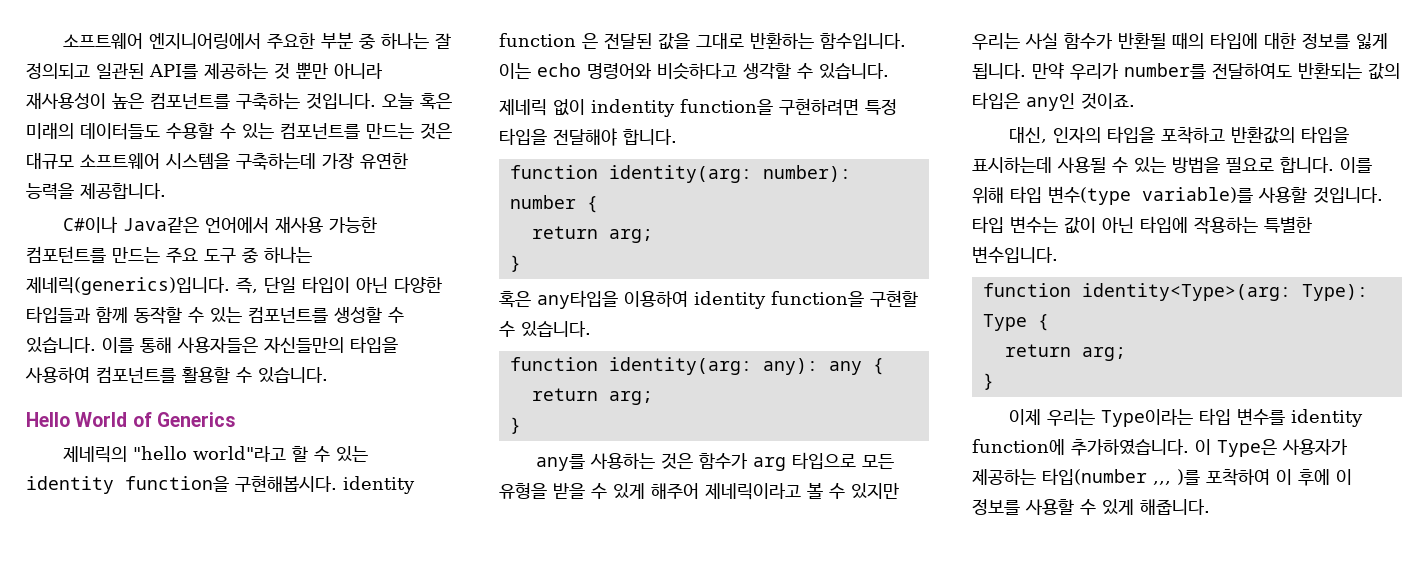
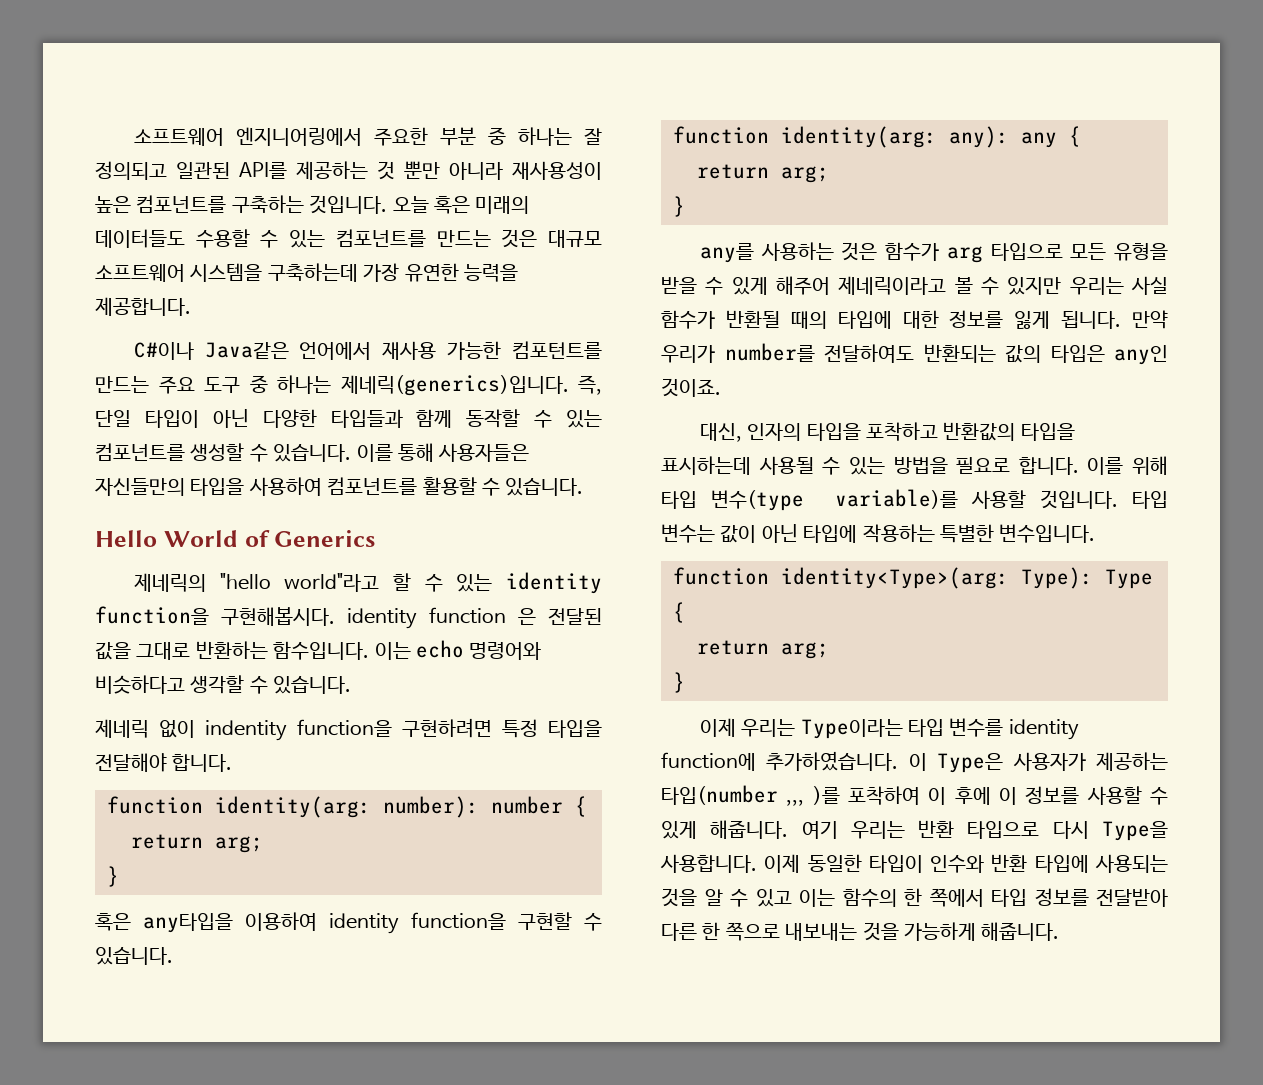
+ 여기 우리는 반환 타입으로 다시 Type을 사용합니다. 이제 동일한 타입이 인수와 반환 타입에 사용되는 것을 알 수 있고 이는 함수의 한 쪽에서 타입 정보를 전달받아 다른 한 쪽으로 내보내는 것을 가능하게 해줍니다.

